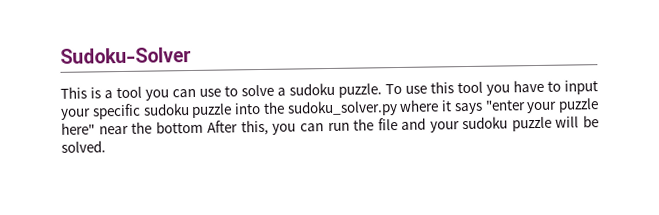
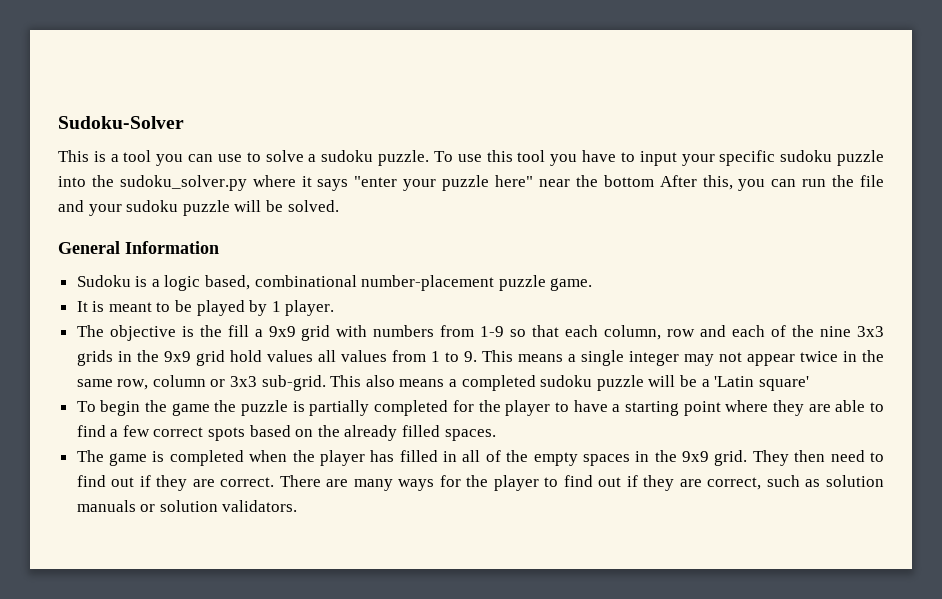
+ General Information
+ Sudoku is a logic based, combinational number-placement puzzle game.
+ It is meant to be played by 1 player.
+ The objective is the fill a 9x9 grid with numbers from 1-9 so that each column, row and each of the nine 3x3 grids in the 9x9 grid hold values all values from 1 to 9. This means a single integer may not appear twice in the same row, column or 3x3 sub-grid. This also means a completed sudoku puzzle will be a 'Latin square'
+ To begin the game the puzzle is partially completed for the player to have a starting point where they are able to find a few correct spots based on the already filled spaces.
+ The game is completed when the player has filled in all of the empty spaces in the 9x9 grid. They then need to find out if they are correct. There are many ways for the player to find out if they are correct, such as solution manuals or solution validators.

